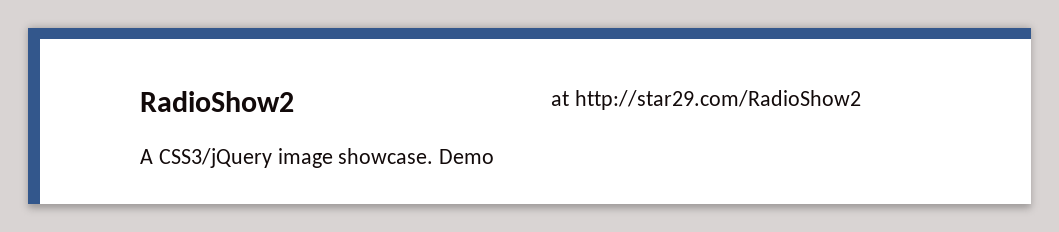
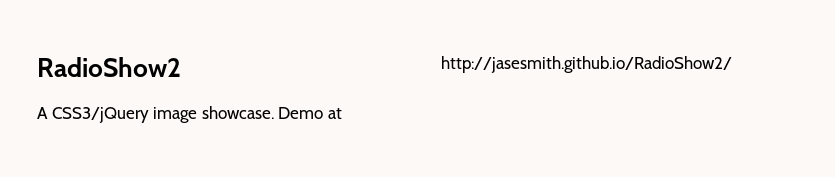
- Demo at http://star29.com/RadioShow2
+ Demo at http://jasesmith.github.io/RadioShow2/

